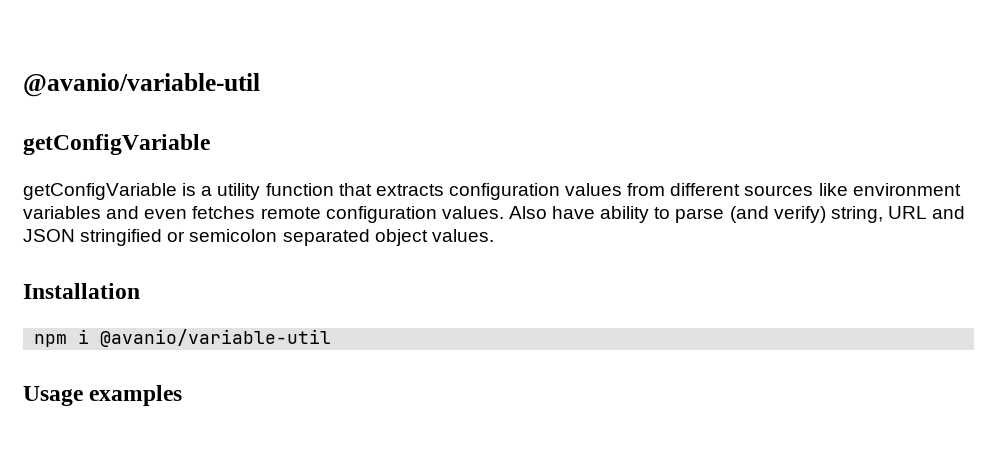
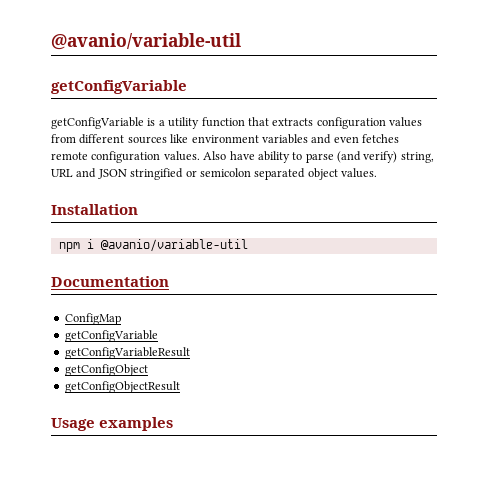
+ Documentation
+ ConfigMap
+ getConfigVariable
+ getConfigVariableResult
+ getConfigObject
+ getConfigObjectResult

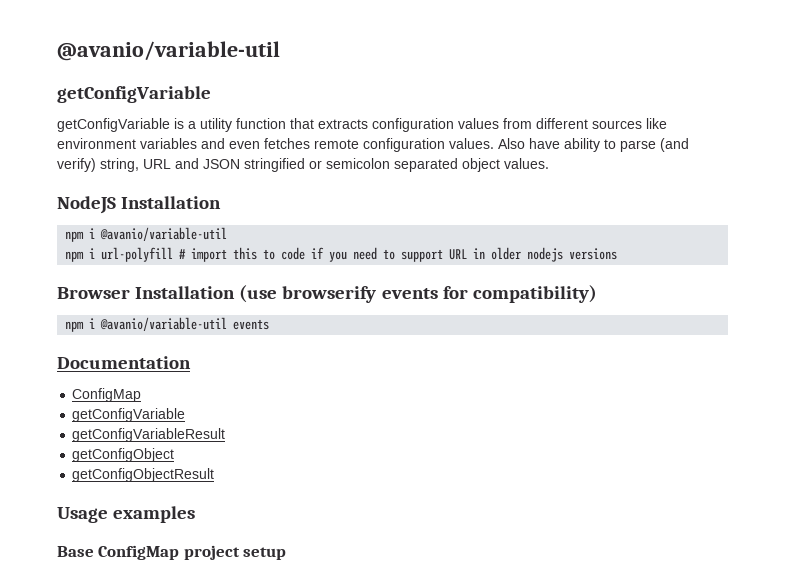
- Installation
+ NodeJS Installation
+ npm i url-polyfill # import this to code if you need to support URL in older nodejs versions
+ Browser Installation (use browserify events for compatibility)
+ npm i @avanio/variable-util events
+ Base ConfigMap project setup

